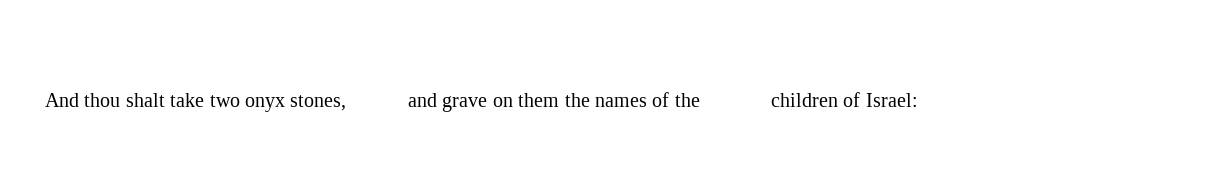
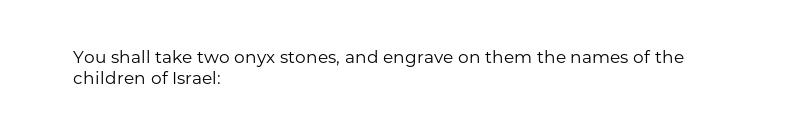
- And thou shalt take two onyx stones, and grave on them the names of the children of Israel:
+ You shall take two onyx stones, and engrave on them the names of the children of Israel:

